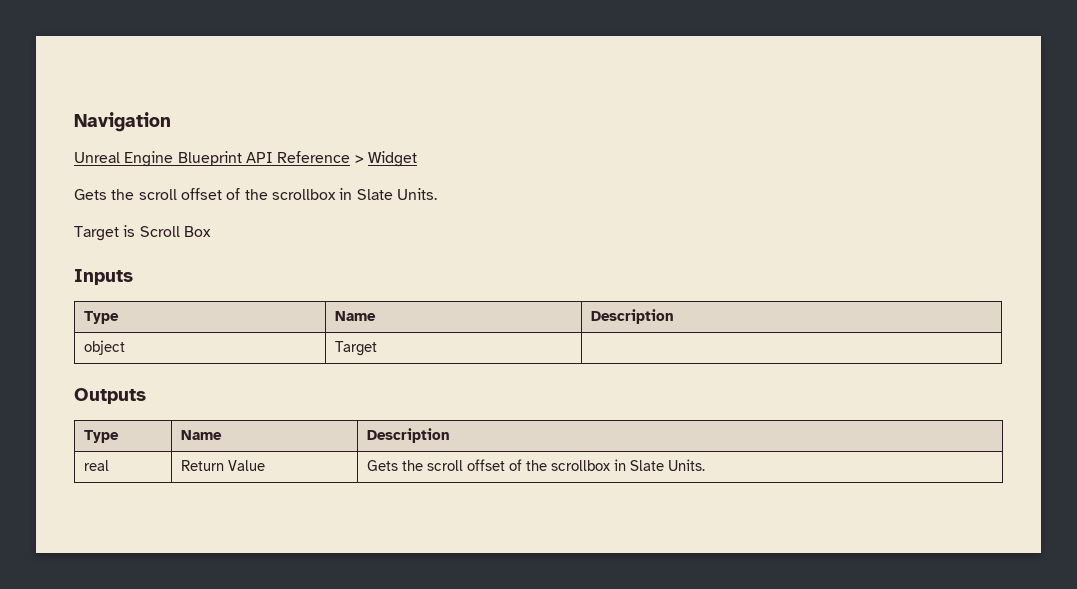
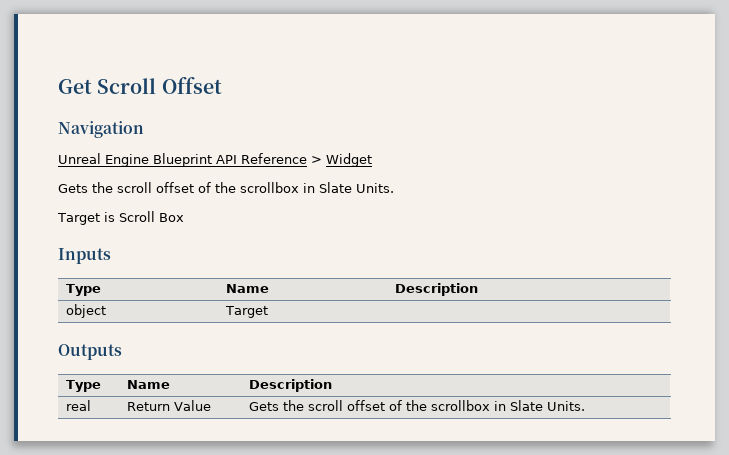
+ Get Scroll Offset

